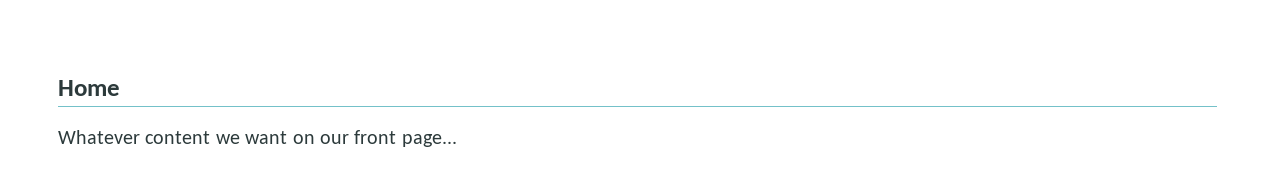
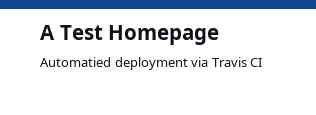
- Home
- Whatever content we want on our front page...
+ A Test Homepage
+ Automatied deployment via Travis CI

